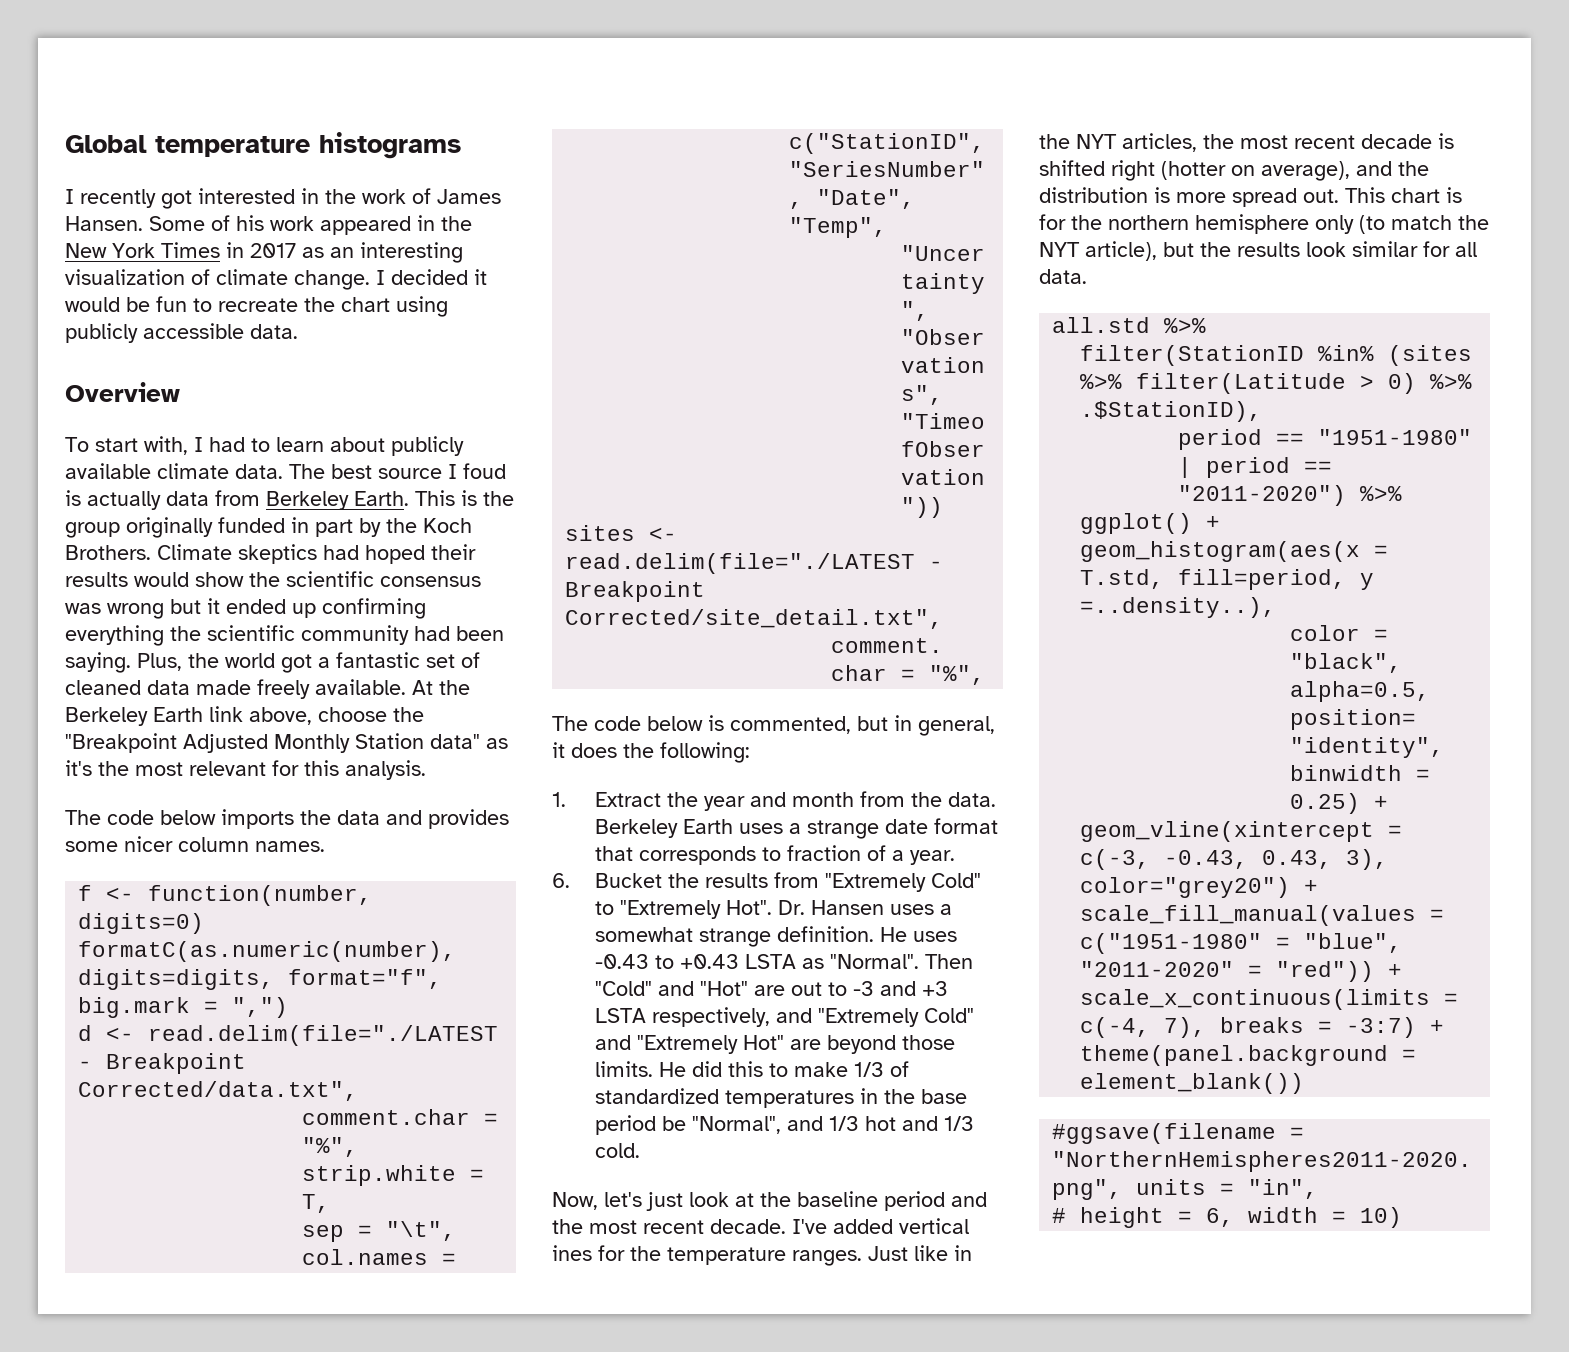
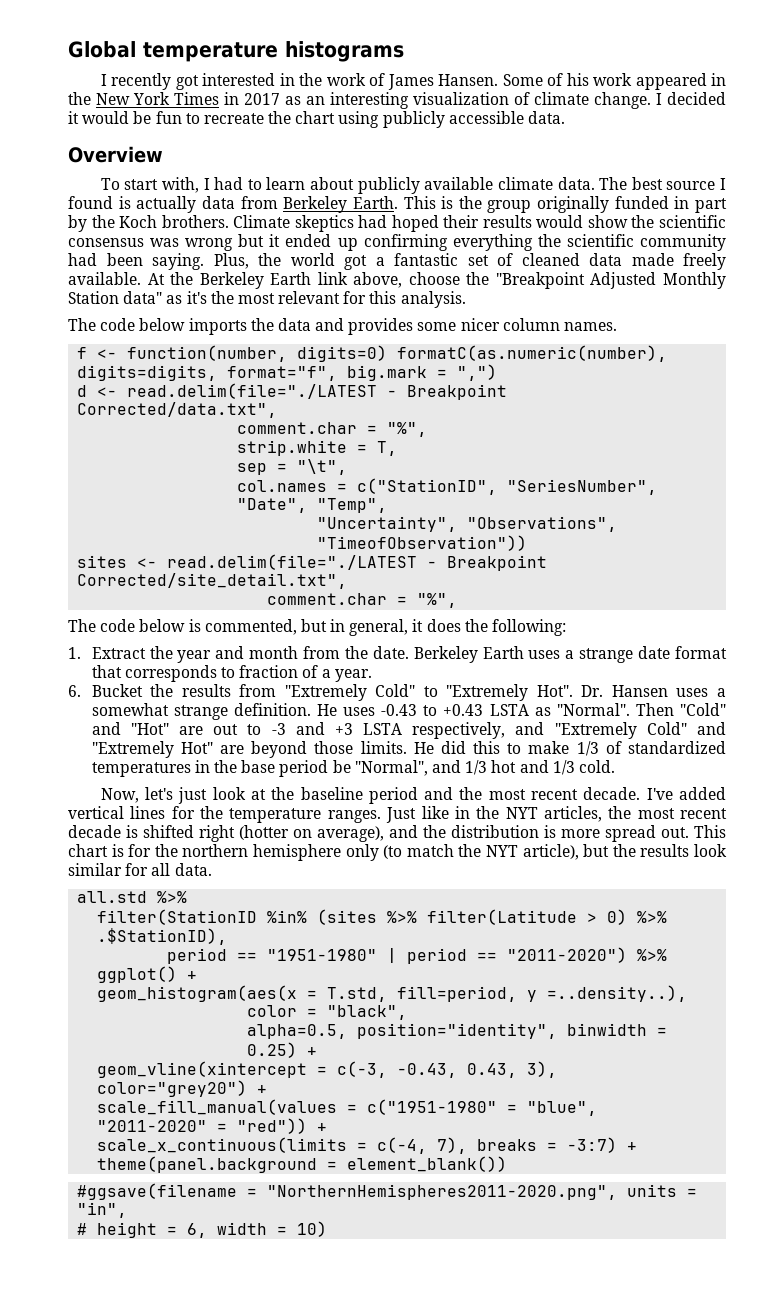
- The best source I foud is actually data from Berkeley Earth.
+ The best source I found is actually data from Berkeley Earth.
- This is the group originally funded in part by the Koch Brothers.
+ This is the group originally funded in part by the Koch brothers.
- 1. Extract the year and month from the data.
+ 1. Extract the year and month from the date.
- I've added vertical ines for the temperature ranges.
+ I've added vertical lines for the temperature ranges.

